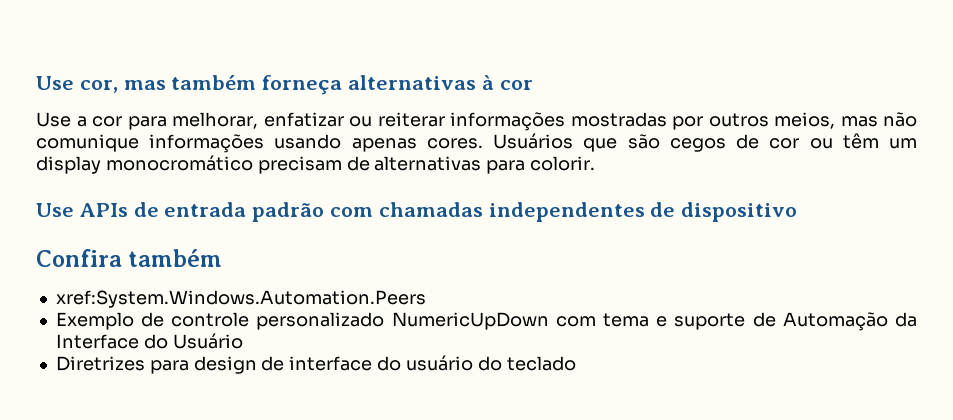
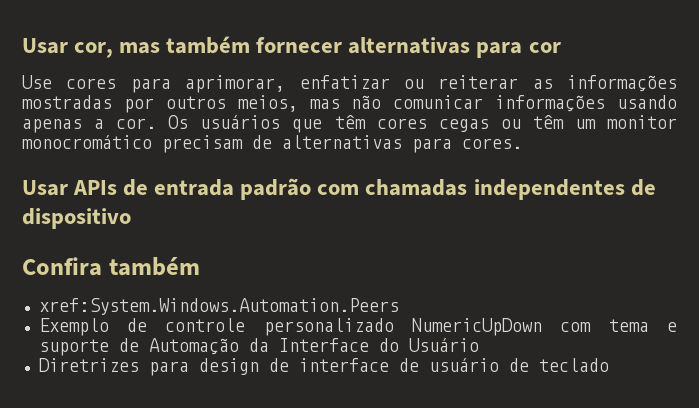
- Use cor, mas também forneça alternativas à cor
+ Usar cor, mas também fornecer alternativas para cor
- Use a cor para melhorar, enfatizar ou reiterar informações mostradas por outros meios, mas não comunique informações usando apenas cores. Usuários que são cegos de cor ou têm um display monocromático precisam de alternativas para colorir.
- Use APIs de entrada padrão com chamadas independentes de dispositivo
+ Use cores para aprimorar, enfatizar ou reiterar as informações mostradas por outros meios, mas não comunicar informações usando apenas a cor. Os usuários que têm cores cegas ou têm um monitor monocromático precisam de alternativas para cores.
+ Usar APIs de entrada padrão com chamadas independentes de dispositivo
- Diretrizes para design de interface do usuário do teclado
+ Diretrizes para design de interface de usuário de teclado

